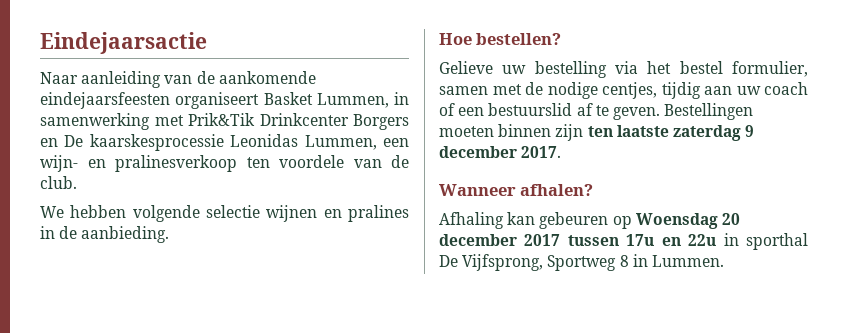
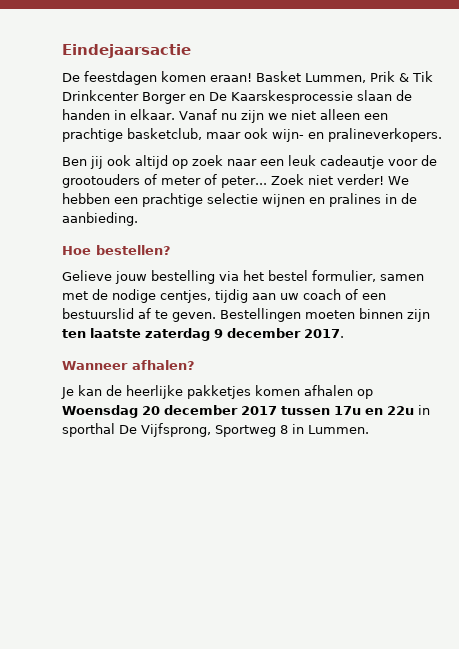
- Naar aanleiding van de aankomende eindejaarsfeesten organiseert Basket Lummen, in samenwerking met Prik&Tik Drinkcenter Borgers en De kaarskesprocessie Leonidas Lummen, een wijn- en pralinesverkoop ten voordele van de club.
- We hebben volgende selectie wijnen en pralines in de aanbieding.
+ De feestdagen komen eraan! Basket Lummen, Prik & Tik Drinkcenter Borger en De Kaarskesprocessie slaan de handen in elkaar. Vanaf nu zijn we niet alleen een prachtige basketclub, maar ook wijn- en pralineverkopers.
+ Ben jij ook altijd op zoek naar een leuk cadeautje voor de grootouders of meter of peter... Zoek niet verder! We hebben een prachtige selectie wijnen en pralines in de aanbieding.
- Gelieve uw bestelling via het bestel formulier, samen met de nodige centjes, tijdig aan uw coach of een bestuurslid af te geven.
+ Gelieve jouw bestelling via het bestel formulier, samen met de nodige centjes, tijdig aan uw coach of een bestuurslid af te geven.
- Afhaling kan gebeuren op Woensdag 20 december 2017 tussen 17u en 22u in sporthal De Vijfsprong, Sportweg 8 in Lummen.
+ Je kan de heerlijke pakketjes komen afhalen op Woensdag 20 december 2017 tussen 17u en 22u in sporthal De Vijfsprong, Sportweg 8 in Lummen.

